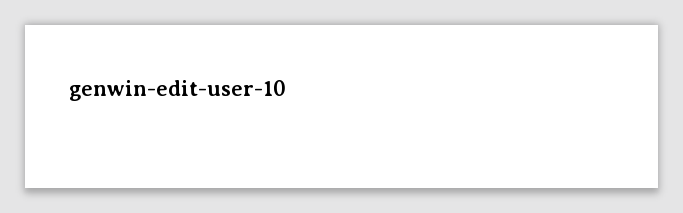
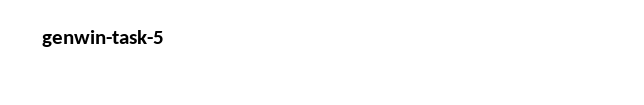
- genwin-edit-user-10
+ genwin-task-5

